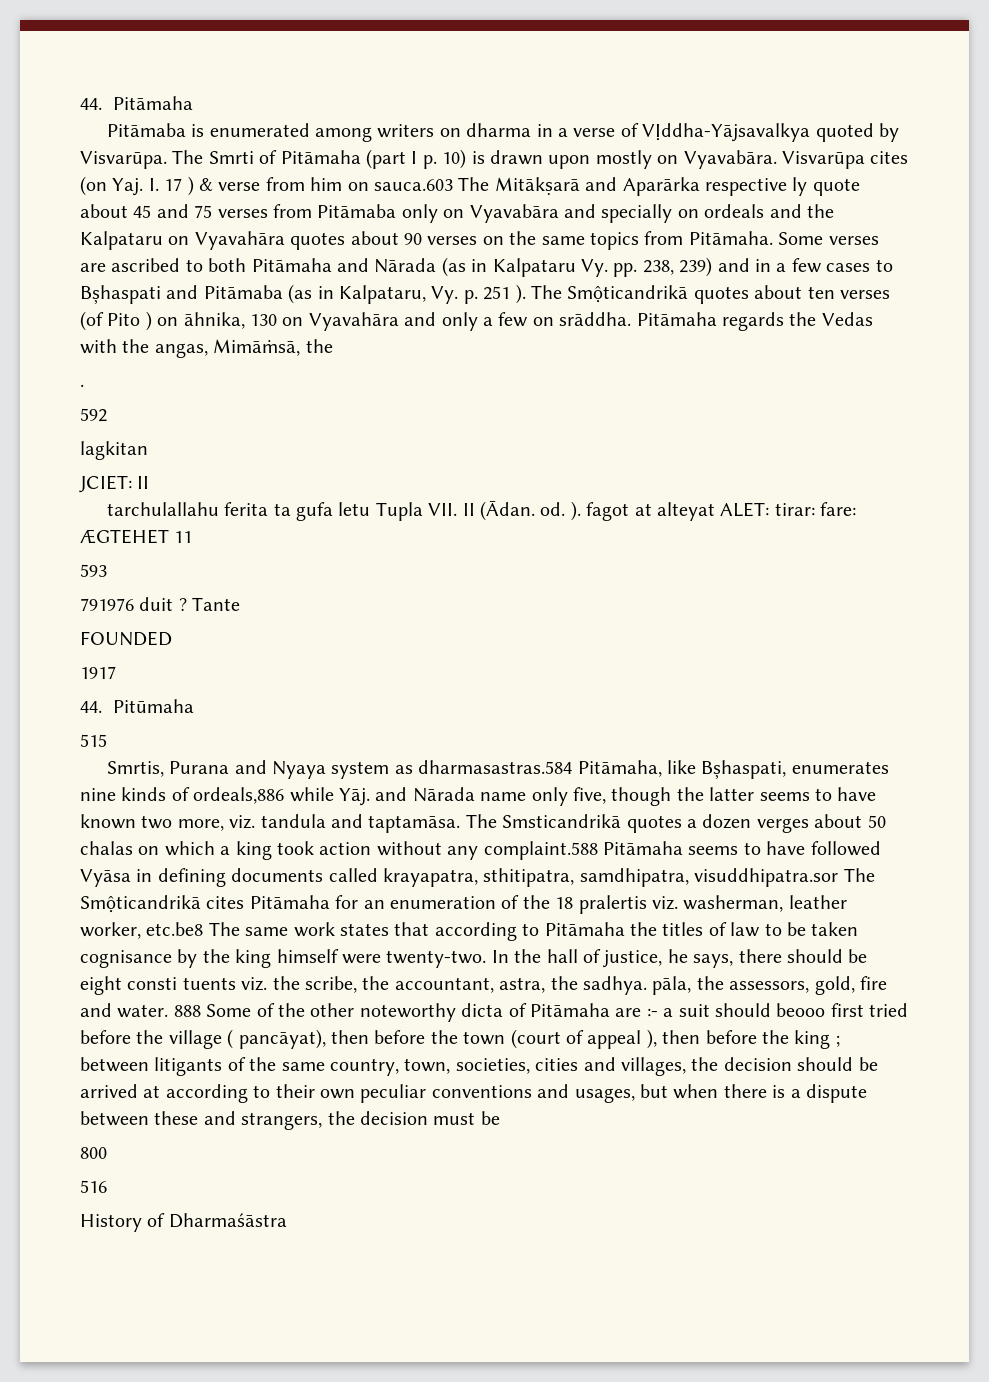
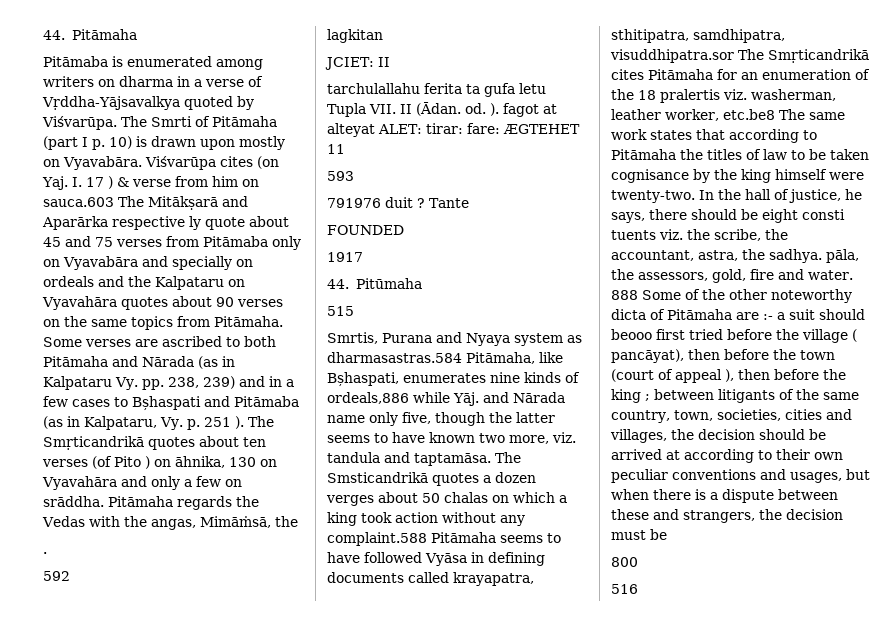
- Pitāmaba is enumerated among writers on dharma in a verse of VỊddha-Yājsavalkya quoted by Visvarūpa.
+ Pitāmaba is enumerated among writers on dharma in a verse of Vṛddha-Yājsavalkya quoted by Viśvarūpa.
- Visvarūpa cites (on Yaj. I. 17 ) & verse from him on sauca.603 The Mitākṣarā and Aparārka respective ly quote about 45 and 75 verses from Pitāmaba only on Vyavabāra and specially on ordeals and the Kalpataru on Vyavahāra quotes about 90 verses on the same topics from Pitāmaha.
+ Viśvarūpa cites (on Yaj. I. 17 ) & verse from him on sauca.603 The Mitākṣarā and Aparārka respective ly quote about 45 and 75 verses from Pitāmaba only on Vyavabāra and specially on ordeals and the Kalpataru on Vyavahāra quotes about 90 verses on the same topics from Pitāmaha.
- The Smộticandrikā quotes about ten verses (of Pito ) on āhnika, 130 on Vyavahāra and only a few on srāddha.
+ The Smṛticandrikā quotes about ten verses (of Pito ) on āhnika, 130 on Vyavahāra and only a few on srāddha.
- The Smsticandrikā quotes a dozen verges about 50 chalas on which a king took action without any complaint.588 Pitāmaha seems to have followed Vyāsa in defining documents called krayapatra, sthitipatra, samdhipatra, visuddhipatra.sor The Smộticandrikā cites Pitāmaha for an enumeration of the 18 pralertis viz. washerman, leather worker, etc.be8 The same work states that according to Pitāmaha the titles of law to be taken cognisance by the king himself were twenty-two.
+ The Smsticandrikā quotes a dozen verges about 50 chalas on which a king took action without any complaint.588 Pitāmaha seems to have followed Vyāsa in defining documents called krayapatra, sthitipatra, samdhipatra, visuddhipatra.sor The Smṛticandrikā cites Pitāmaha for an enumeration of the 18 pralertis viz. washerman, leather worker, etc.be8 The same work states that according to Pitāmaha the titles of law to be taken cognisance by the king himself were twenty-two.
- History of Dharmaśāstra

